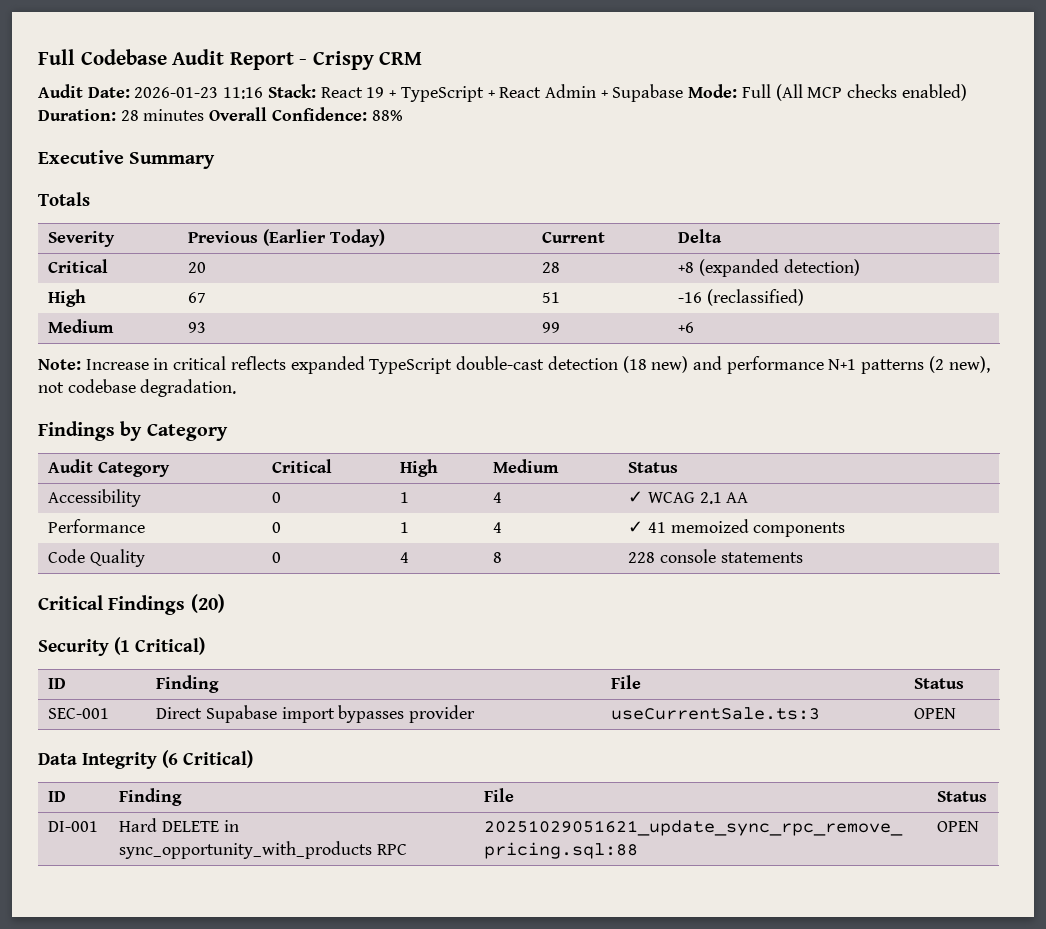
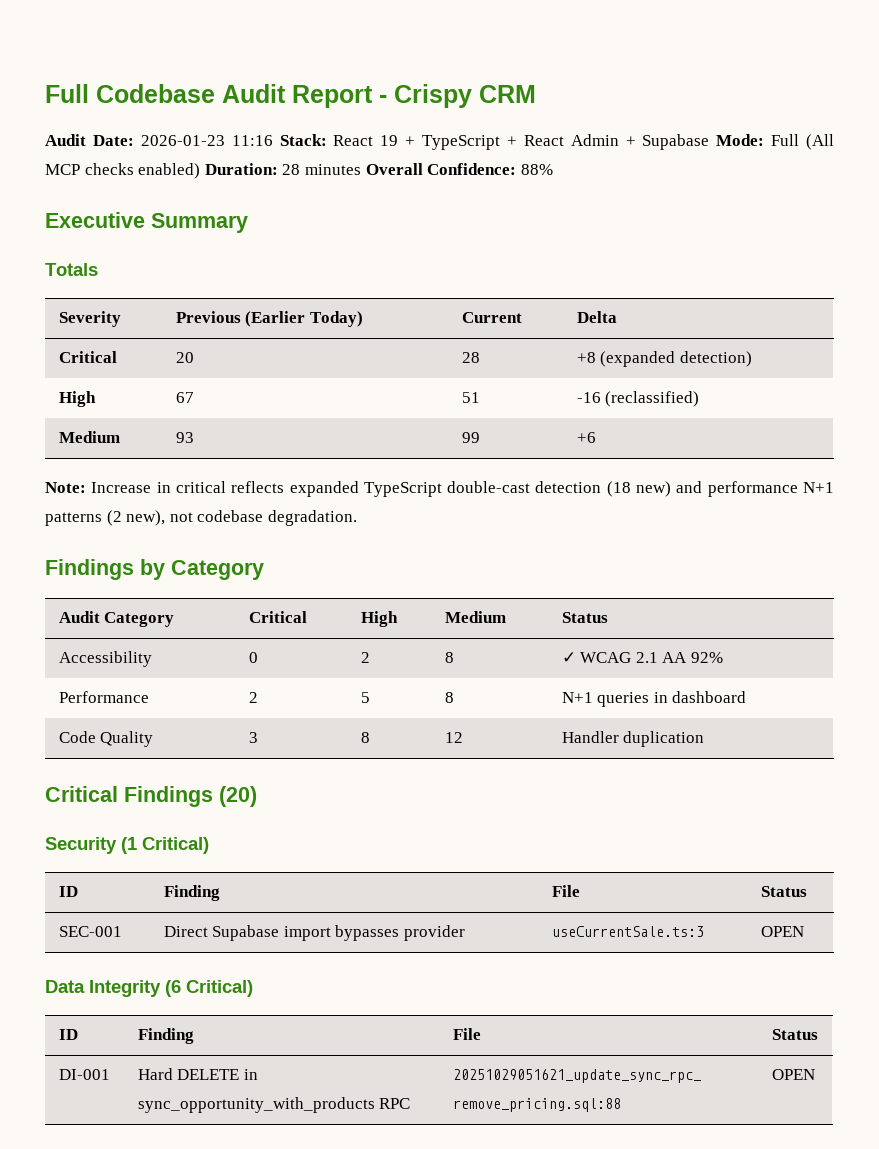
- Accessibility | 0 | 1 | 4 | ✓ WCAG 2.1 AA
+ Accessibility | 0 | 2 | 8 | ✓ WCAG 2.1 AA 92%
- Performance | 0 | 1 | 4 | ✓ 41 memoized components
+ Performance | 2 | 5 | 8 | N+1 queries in dashboard
- Code Quality | 0 | 4 | 8 | 228 console statements
+ Code Quality | 3 | 8 | 12 | Handler duplication

